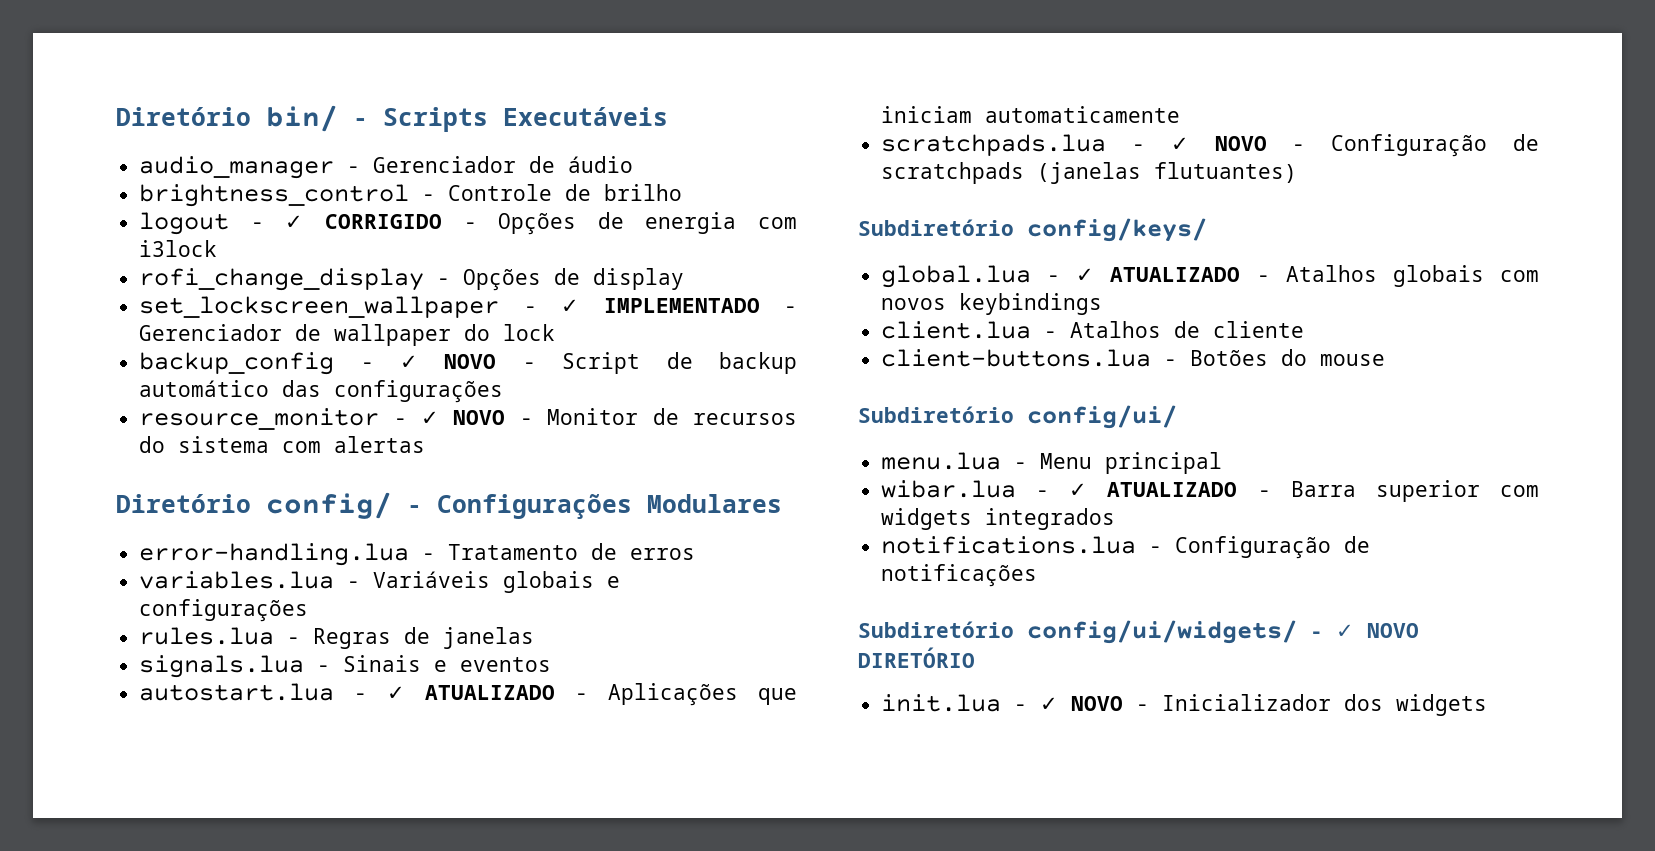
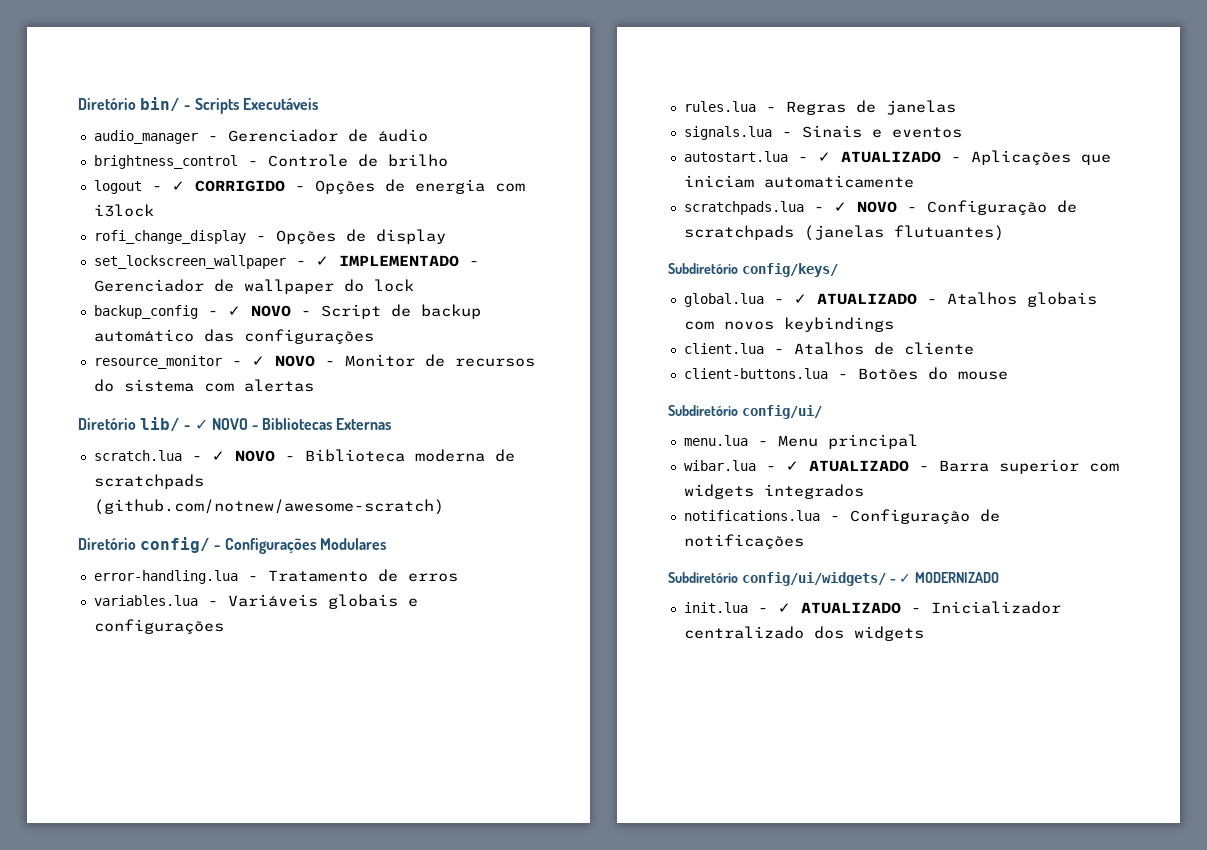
+ Diretório lib/ - ✓ NOVO - Bibliotecas Externas
+ scratch.lua - ✓ NOVO - Biblioteca moderna de scratchpads (github.com/notnew/awesome-scratch)
- Subdiretório config/ui/widgets/ - ✓ NOVO DIRETÓRIO
+ Subdiretório config/ui/widgets/ - ✓ MODERNIZADO
- init.lua - ✓ NOVO - Inicializador dos widgets
+ init.lua - ✓ ATUALIZADO - Inicializador centralizado dos widgets

